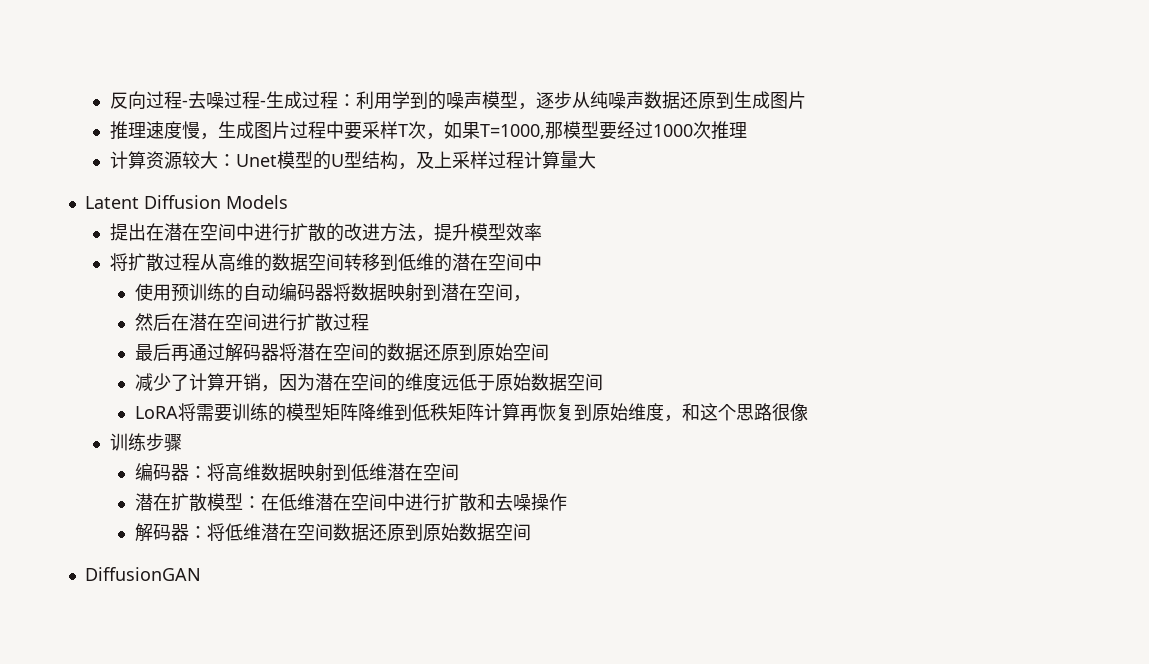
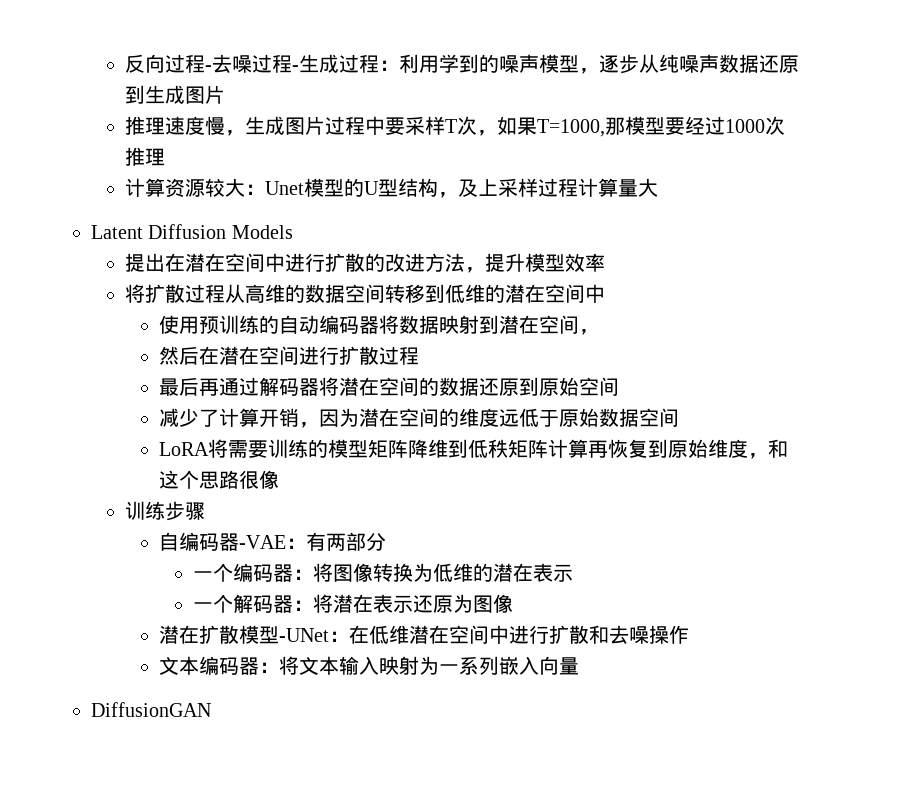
- 编码器：将高维数据映射到低维潜在空间
+ 自编码器-VAE：有两部分
+ 一个编码器：将图像转换为低维的潜在表示
+ 一个解码器：将潜在表示还原为图像
- 潜在扩散模型：在低维潜在空间中进行扩散和去噪操作
+ 潜在扩散模型-UNet：在低维潜在空间中进行扩散和去噪操作
- 解码器：将低维潜在空间数据还原到原始数据空间
+ 文本编码器：将文本输入映射为一系列嵌入向量

